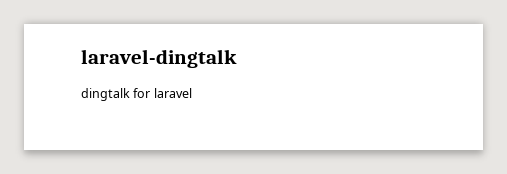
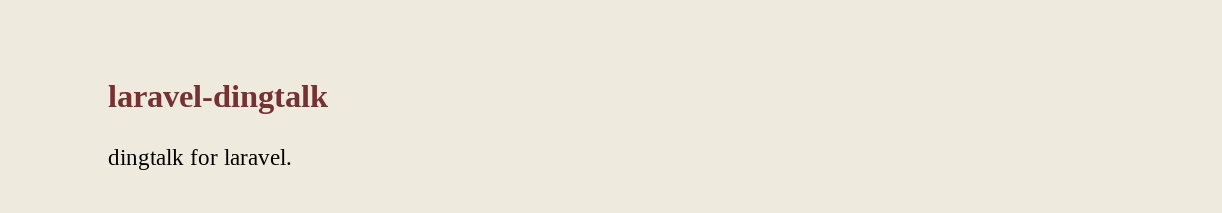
- dingtalk for laravel
+ dingtalk for laravel.

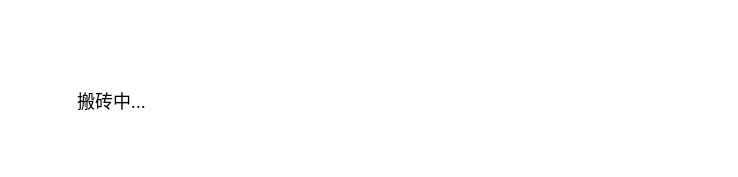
- laravel-dingtalk
- dingtalk for laravel.
+ 搬砖中...

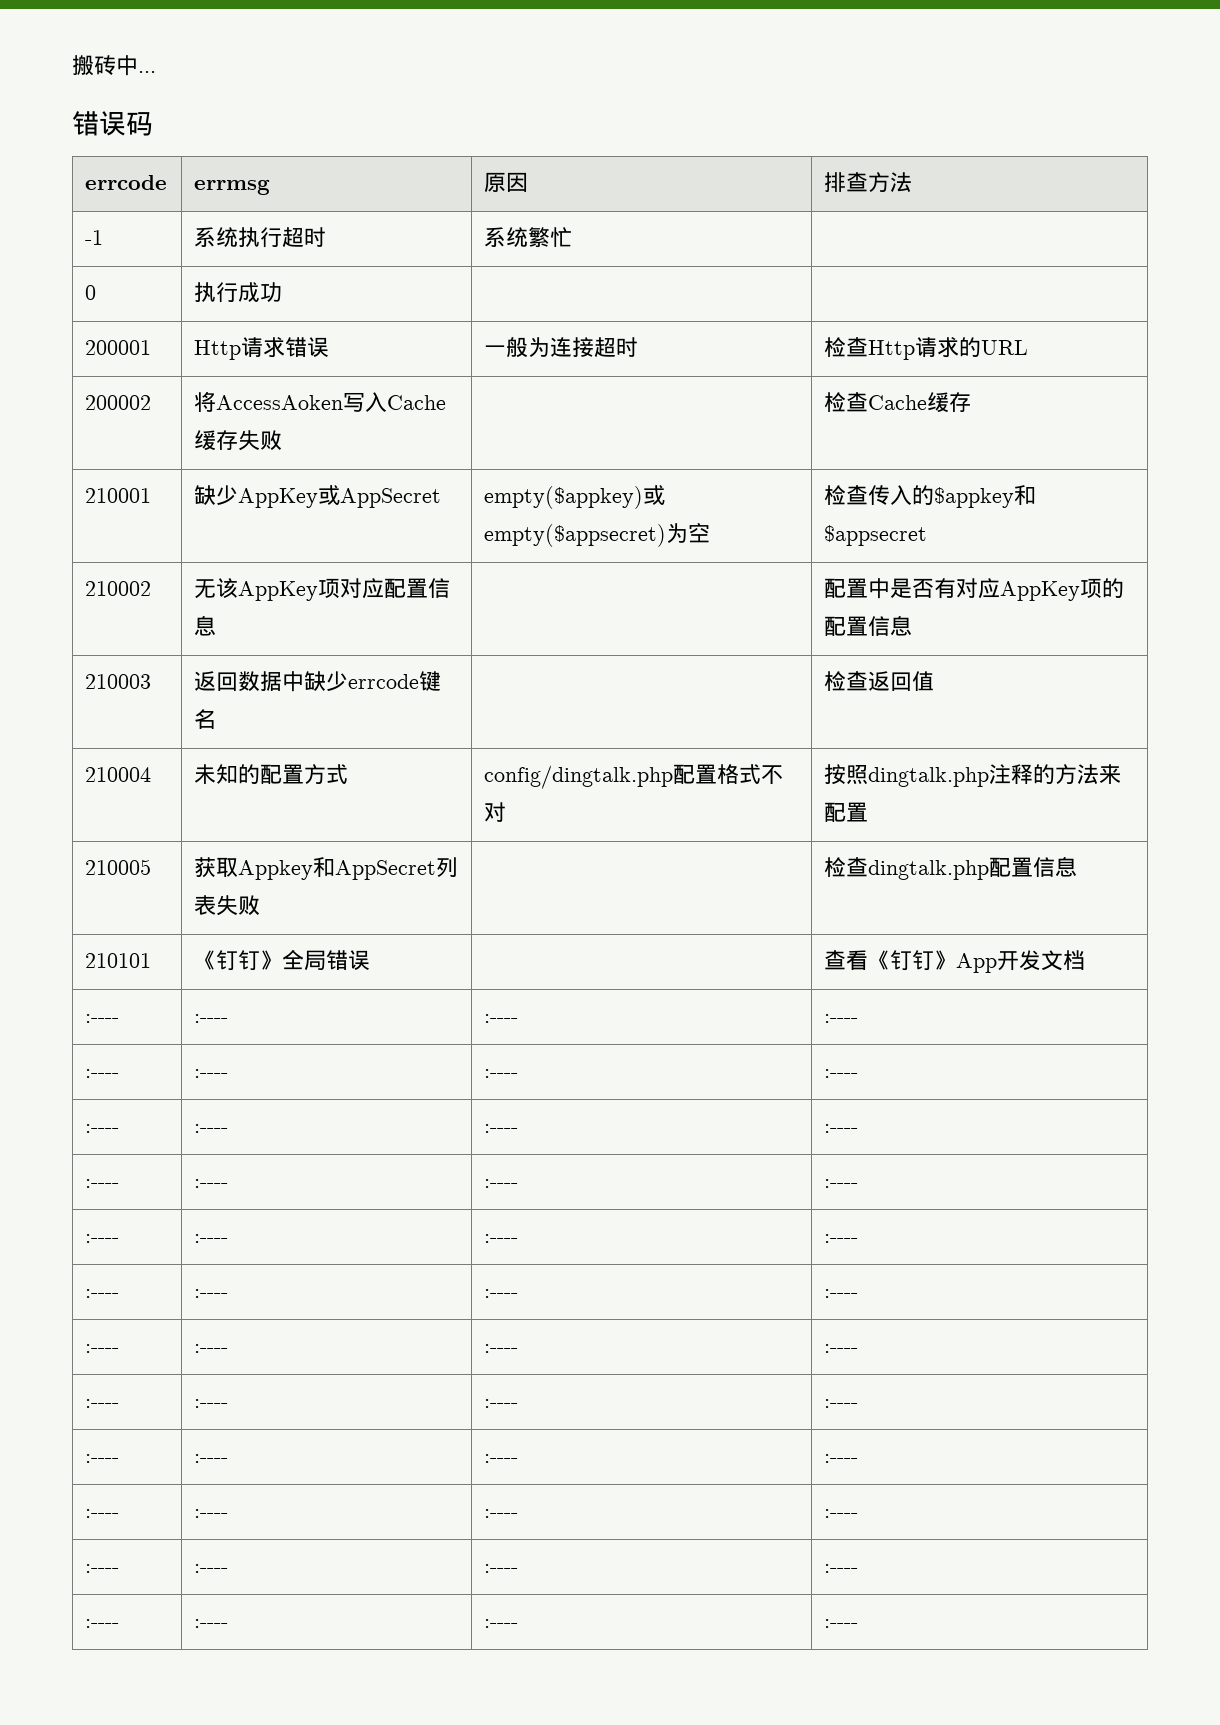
+ 错误码
+ errcode | errmsg | 原因 | 排查方法
+ -1 | 系统执行超时 | 系统繁忙 |
+ 0 | 执行成功 | |
+ 200001 | Http请求错误 | 一般为连接超时 | 检查Http请求的URL
+ 200002 | 将AccessAoken写入Cache缓存失败 | | 检查Cache缓存
+ 210001 | 缺少AppKey或AppSecret | empty($appkey)或empty($appsecret)为空 | 检查传入的$appkey和$appsecret
+ 210002 | 无该AppKey项对应配置信息 | | 配置中是否有对应AppKey项的配置信息
+ 210003 | 返回数据中缺少errcode键名 | | 检查返回值
+ 210004 | 未知的配置方式 | config/dingtalk.php配置格式不对 | 按照dingtalk.php注释的方法来配置
+ 210005 | 获取Appkey和AppSecret列表失败 | | 检查dingtalk.php配置信息
+ 210101 | 《钉钉》全局错误 | | 查看《钉钉》App开发文档
+ :---- | :---- | :---- | :----
+ :---- | :---- | :---- | :----
+ :---- | :---- | :---- | :----
+ :---- | :---- | :---- | :----
+ :---- | :---- | :---- | :----
+ :---- | :---- | :---- | :----
+ :---- | :---- | :---- | :----
+ :---- | :---- | :---- | :----
+ :---- | :---- | :---- | :----
+ :---- | :---- | :---- | :----
+ :---- | :---- | :---- | :----
+ :---- | :---- | :---- | :----

